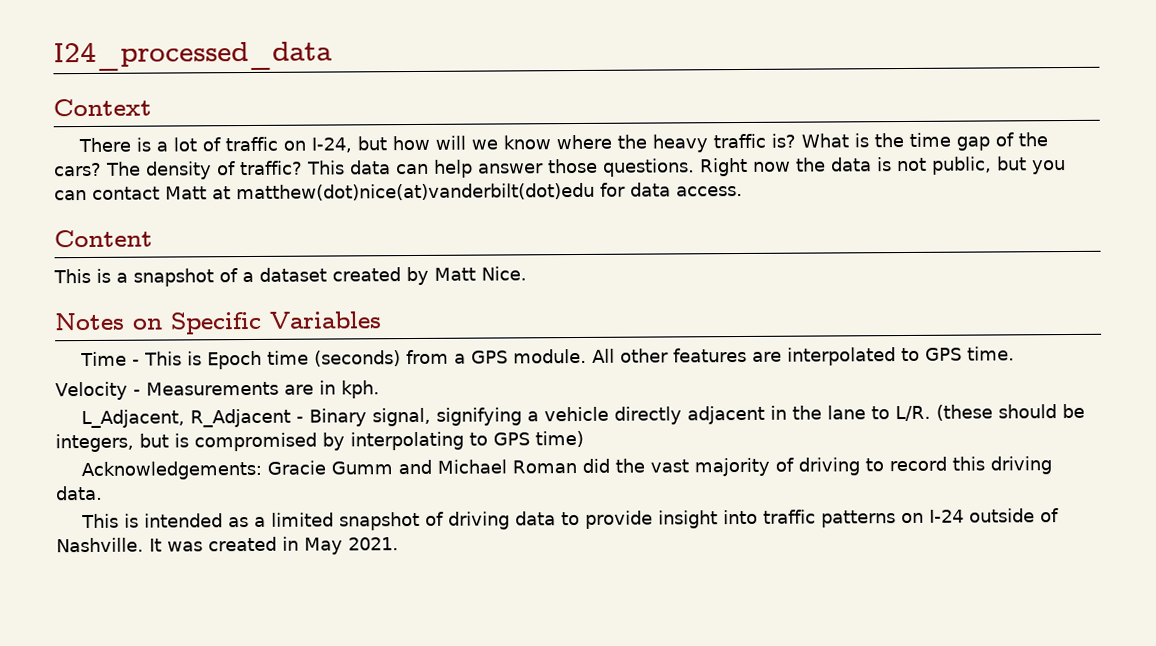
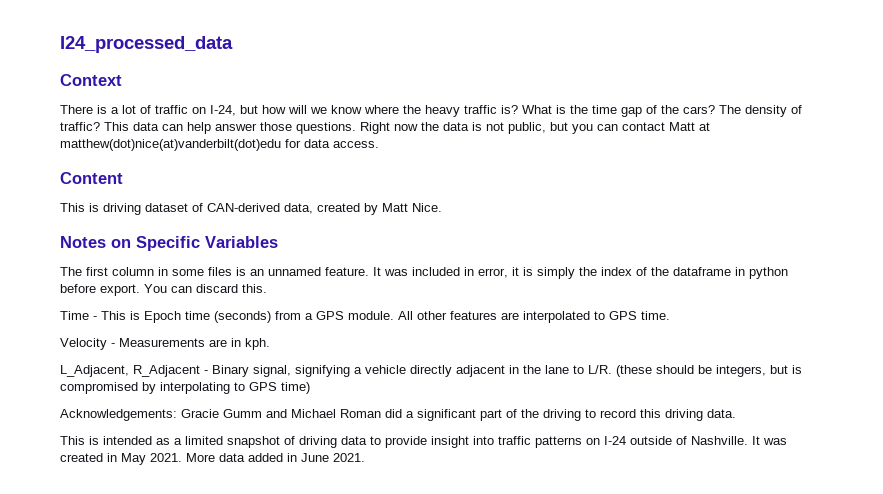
- This is a snapshot of a dataset created by Matt Nice.
+ This is driving dataset of CAN-derived data, created by Matt Nice.
+ The first column in some files is an unnamed feature. It was included in error, it is simply the index of the dataframe in python before export. You can discard this.
- Acknowledgements: Gracie Gumm and Michael Roman did the vast majority of driving to record this driving data.
+ Acknowledgements: Gracie Gumm and Michael Roman did a significant part of the driving to record this driving data.
+ More data added in June 2021.

